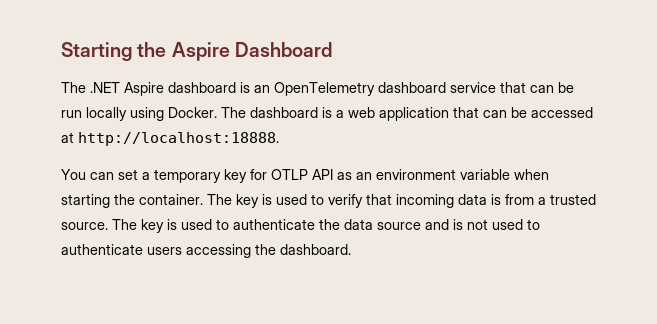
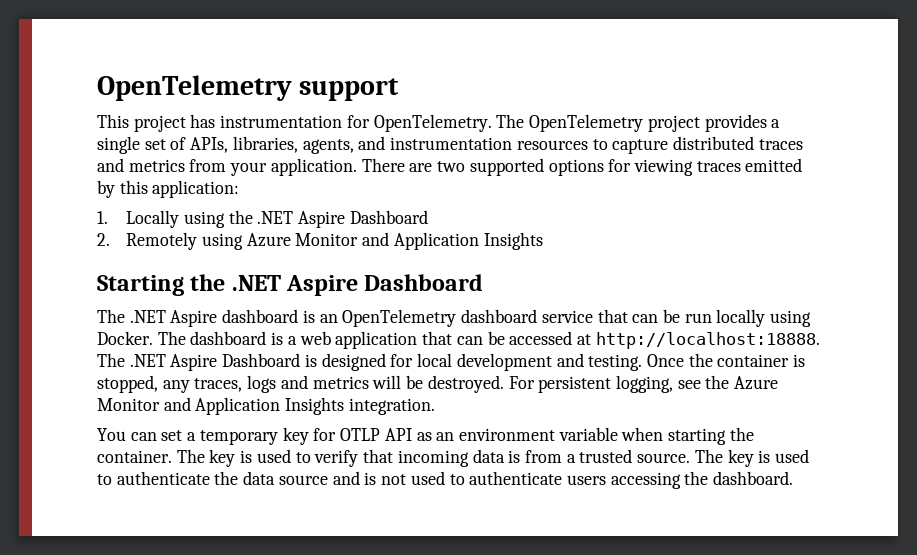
+ OpenTelemetry support
+ This project has instrumentation for OpenTelemetry. The OpenTelemetry project provides a single set of APIs, libraries, agents, and instrumentation resources to capture distributed traces and metrics from your application. There are two supported options for viewing traces emitted by this application:
+ 1. Locally using the .NET Aspire Dashboard
+ 2. Remotely using Azure Monitor and Application Insights
- Starting the Aspire Dashboard
+ Starting the .NET Aspire Dashboard
+ The .NET Aspire Dashboard is designed for local development and testing. Once the container is stopped, any traces, logs and metrics will be destroyed. For persistent logging, see the Azure Monitor and Application Insights integration.

